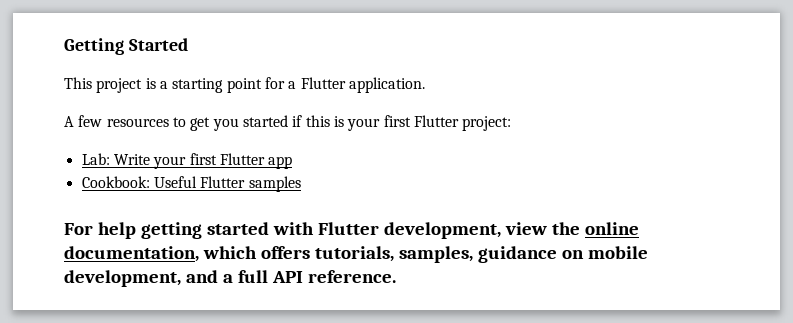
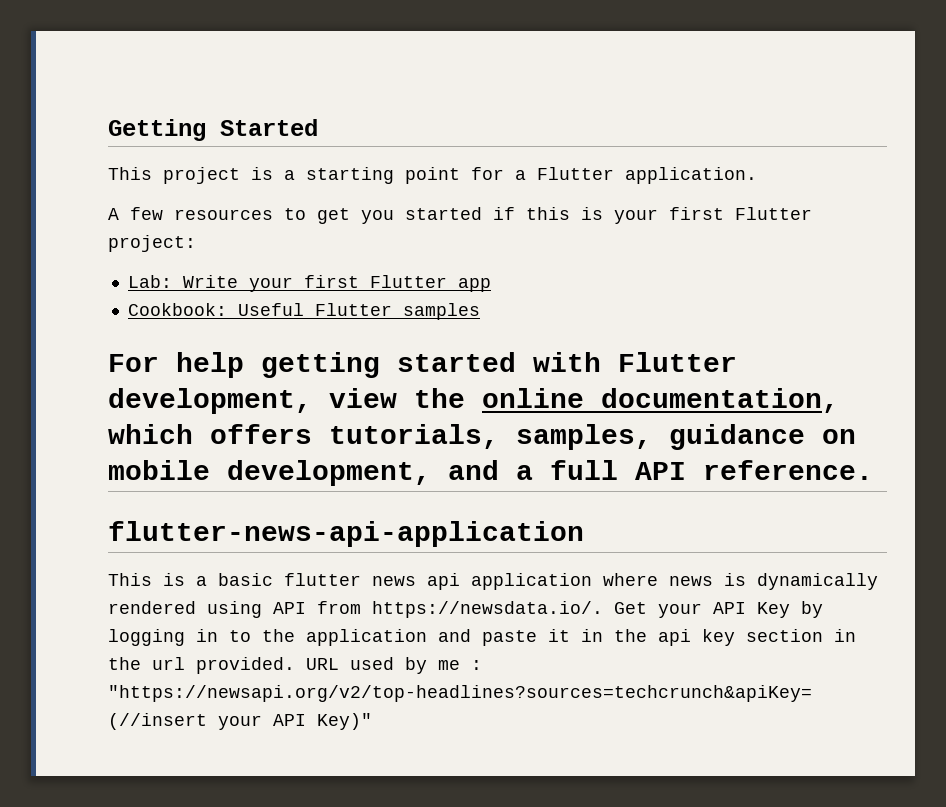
+ flutter-news-api-application
+ This is a basic flutter news api application where news is dynamically rendered using API from https://newsdata.io/. Get your API Key by logging in to the application and paste it in the api key section in the url provided. URL used by me : "https://newsapi.org/v2/top-headlines?sources=techcrunch&apiKey= (//insert your API Key)"

